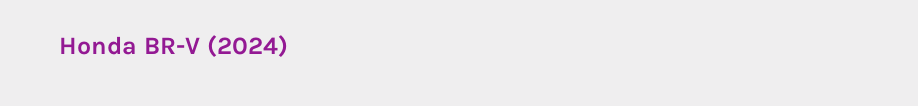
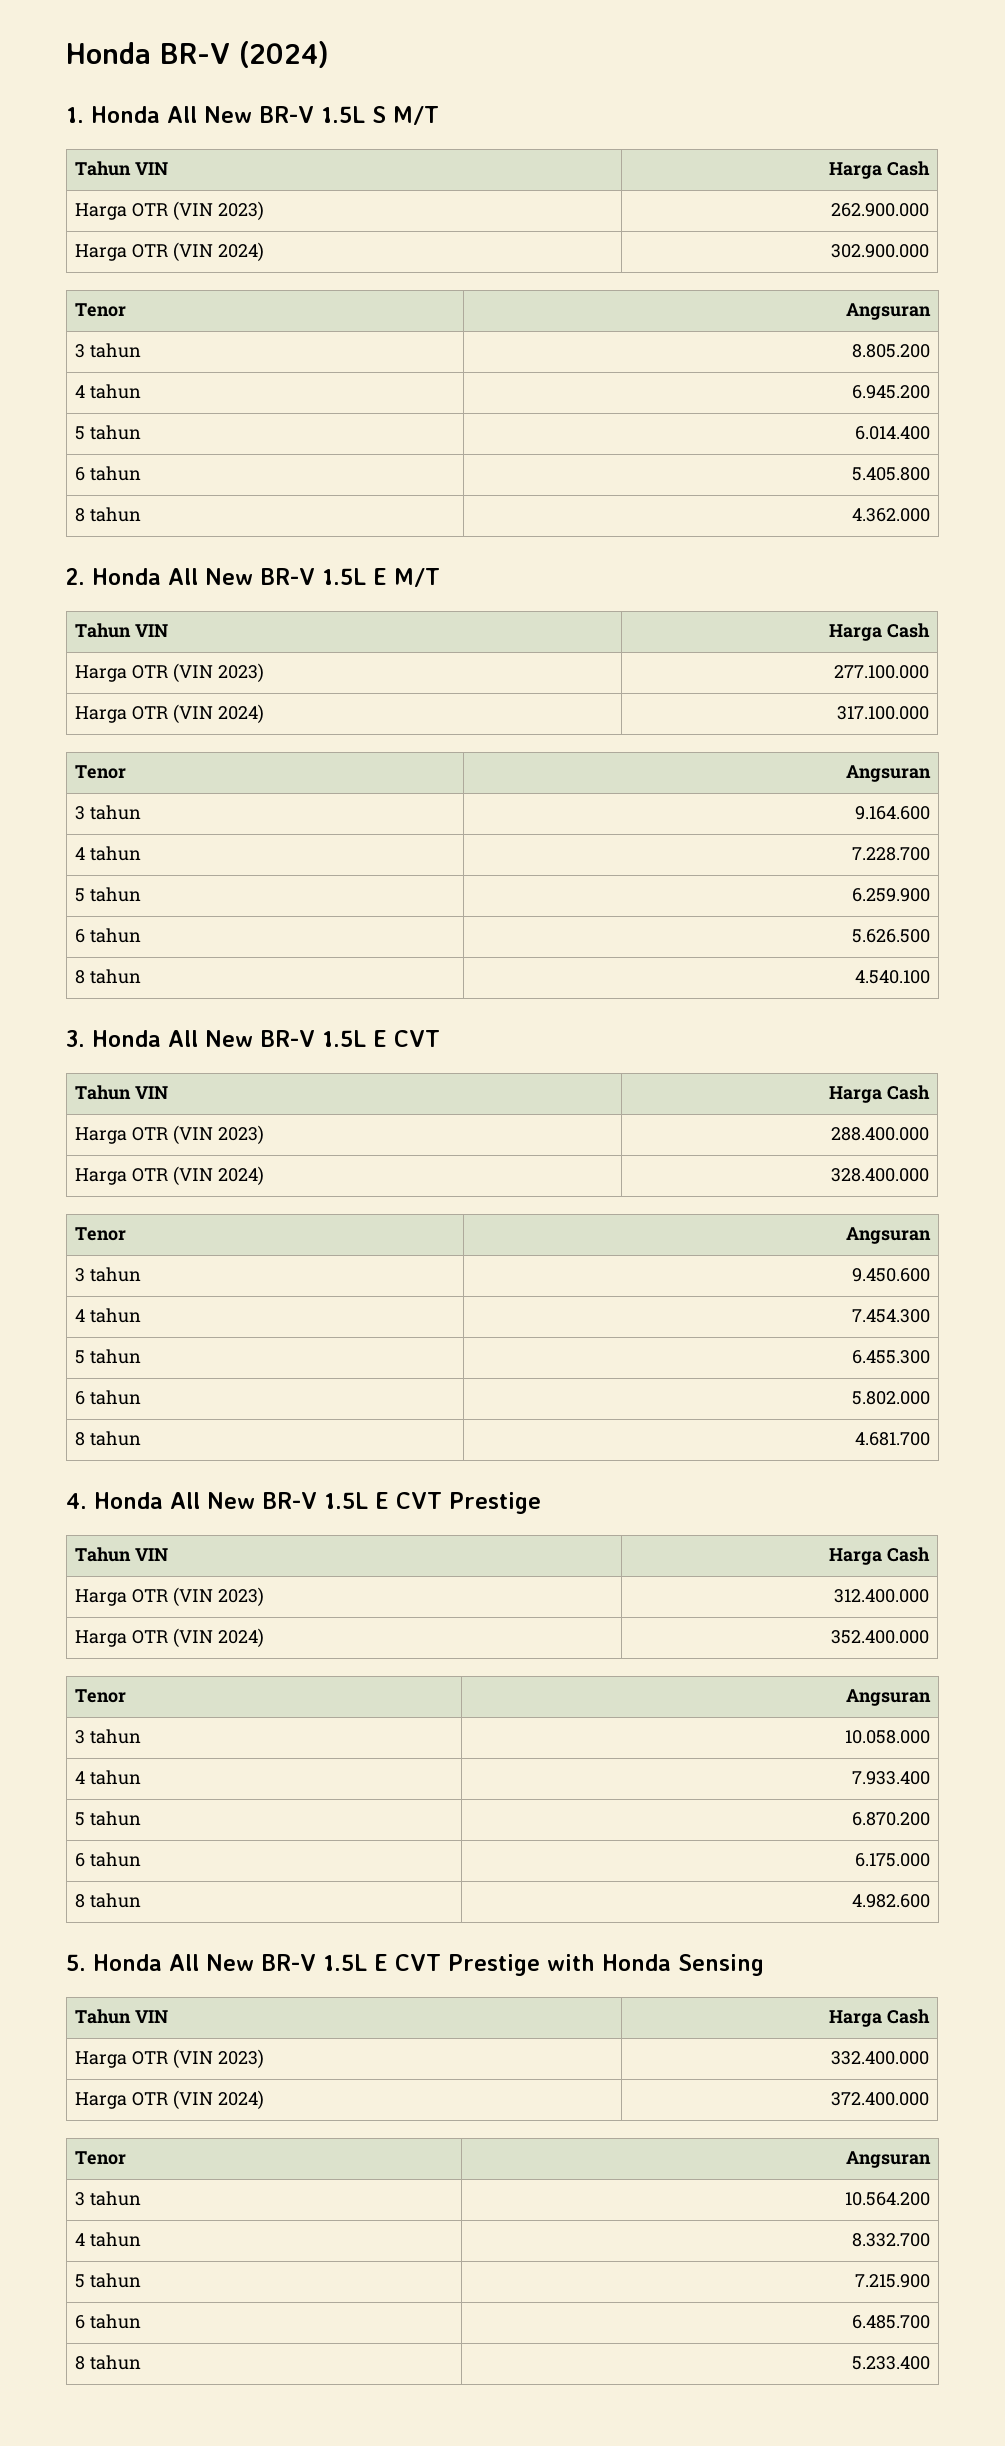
+ 1. Honda All New BR-V 1.5L S M/T
+ Tahun VIN | Harga Cash
+ Harga OTR (VIN 2023) | 262.900.000
+ Harga OTR (VIN 2024) | 302.900.000
+ Tenor | Angsuran
+ 3 tahun | 8.805.200
+ 4 tahun | 6.945.200
+ 5 tahun | 6.014.400
+ 6 tahun | 5.405.800
+ 8 tahun | 4.362.000
+ 2. Honda All New BR-V 1.5L E M/T
+ Tahun VIN | Harga Cash
+ Harga OTR (VIN 2023) | 277.100.000
+ Harga OTR (VIN 2024) | 317.100.000
+ Tenor | Angsuran
+ 3 tahun | 9.164.600
+ 4 tahun | 7.228.700
+ 5 tahun | 6.259.900
+ 6 tahun | 5.626.500
+ 8 tahun | 4.540.100
+ 3. Honda All New BR-V 1.5L E CVT
+ Tahun VIN | Harga Cash
+ Harga OTR (VIN 2023) | 288.400.000
+ Harga OTR (VIN 2024) | 328.400.000
+ Tenor | Angsuran
+ 3 tahun | 9.450.600
+ 4 tahun | 7.454.300
+ 5 tahun | 6.455.300
+ 6 tahun | 5.802.000
+ 8 tahun | 4.681.700
+ 4. Honda All New BR-V 1.5L E CVT Prestige
+ Tahun VIN | Harga Cash
+ Harga OTR (VIN 2023) | 312.400.000
+ Harga OTR (VIN 2024) | 352.400.000
+ Tenor | Angsuran
+ 3 tahun | 10.058.000
+ 4 tahun | 7.933.400
+ 5 tahun | 6.870.200
+ 6 tahun | 6.175.000
+ 8 tahun | 4.982.600
+ 5. Honda All New BR-V 1.5L E CVT Prestige with Honda Sensing
+ Tahun VIN | Harga Cash
+ Harga OTR (VIN 2023) | 332.400.000
+ Harga OTR (VIN 2024) | 372.400.000
+ Tenor | Angsuran
+ 3 tahun | 10.564.200
+ 4 tahun | 8.332.700
+ 5 tahun | 7.215.900
+ 6 tahun | 6.485.700
+ 8 tahun | 5.233.400

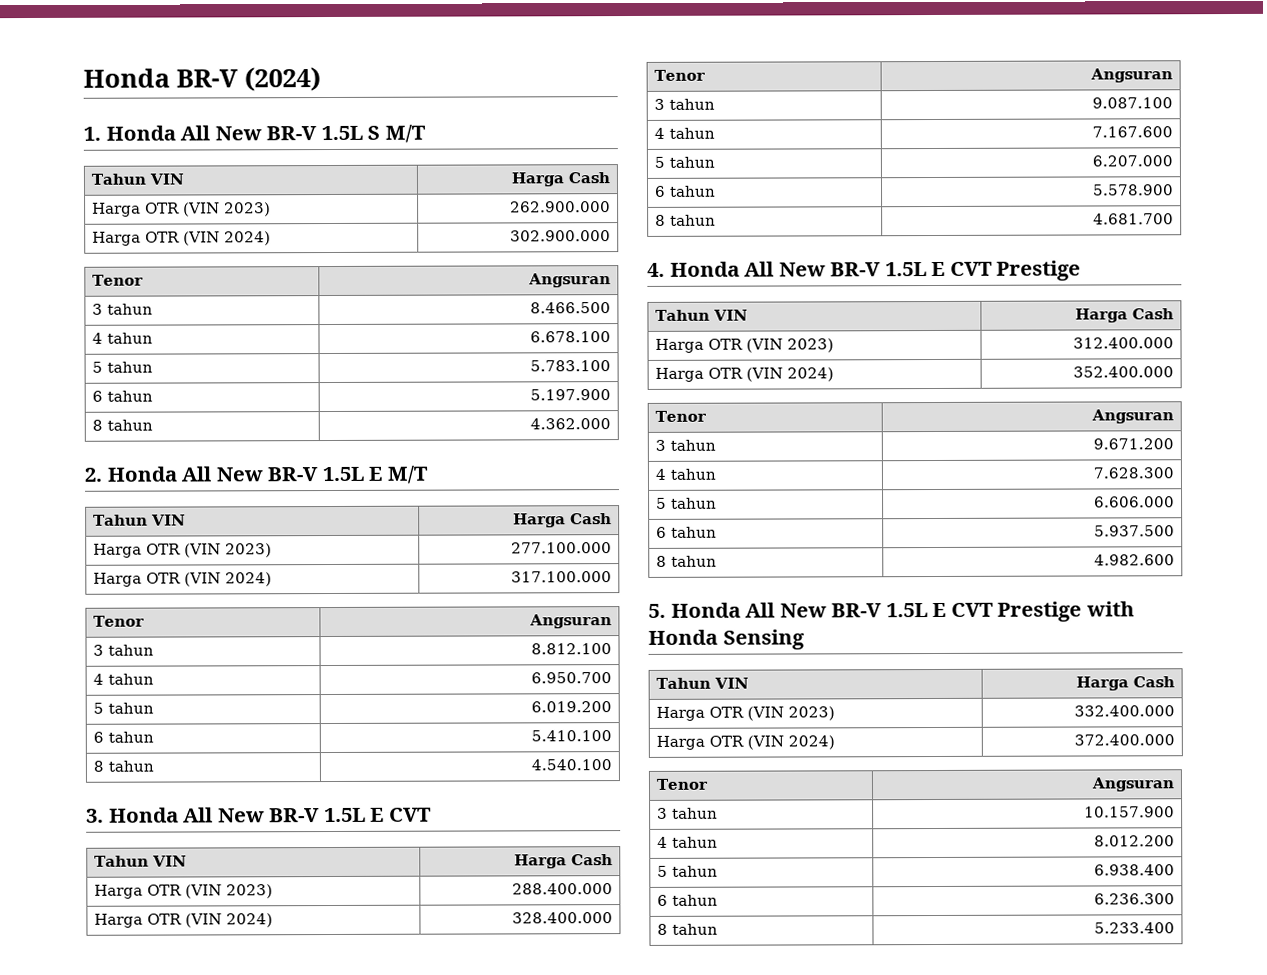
- 3 tahun | 8.805.200
- 4 tahun | 6.945.200
- 5 tahun | 6.014.400
- 6 tahun | 5.405.800
+ 3 tahun | 8.466.500
+ 4 tahun | 6.678.100
+ 5 tahun | 5.783.100
+ 6 tahun | 5.197.900
- 3 tahun | 9.164.600
- 4 tahun | 7.228.700
- 5 tahun | 6.259.900
- 6 tahun | 5.626.500
+ 3 tahun | 8.812.100
+ 4 tahun | 6.950.700
+ 5 tahun | 6.019.200
+ 6 tahun | 5.410.100
- 3 tahun | 9.450.600
- 4 tahun | 7.454.300
- 5 tahun | 6.455.300
- 6 tahun | 5.802.000
+ 3 tahun | 9.087.100
+ 4 tahun | 7.167.600
+ 5 tahun | 6.207.000
+ 6 tahun | 5.578.900
- 3 tahun | 10.058.000
- 4 tahun | 7.933.400
- 5 tahun | 6.870.200
- 6 tahun | 6.175.000
+ 3 tahun | 9.671.200
+ 4 tahun | 7.628.300
+ 5 tahun | 6.606.000
+ 6 tahun | 5.937.500
- 3 tahun | 10.564.200
- 4 tahun | 8.332.700
- 5 tahun | 7.215.900
- 6 tahun | 6.485.700
+ 3 tahun | 10.157.900
+ 4 tahun | 8.012.200
+ 5 tahun | 6.938.400
+ 6 tahun | 6.236.300

